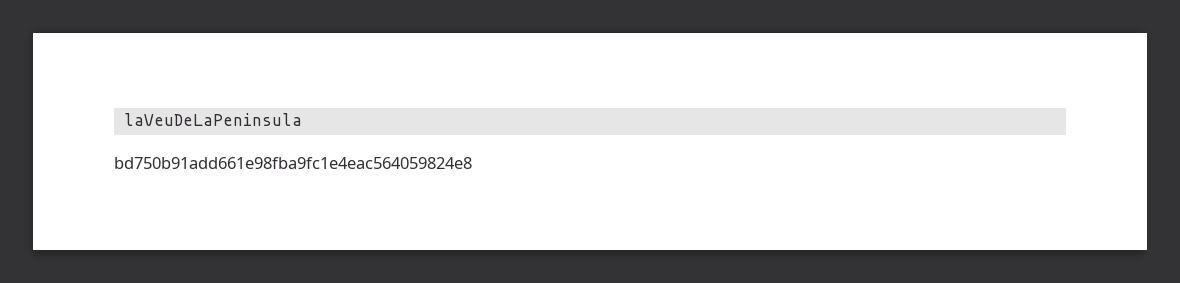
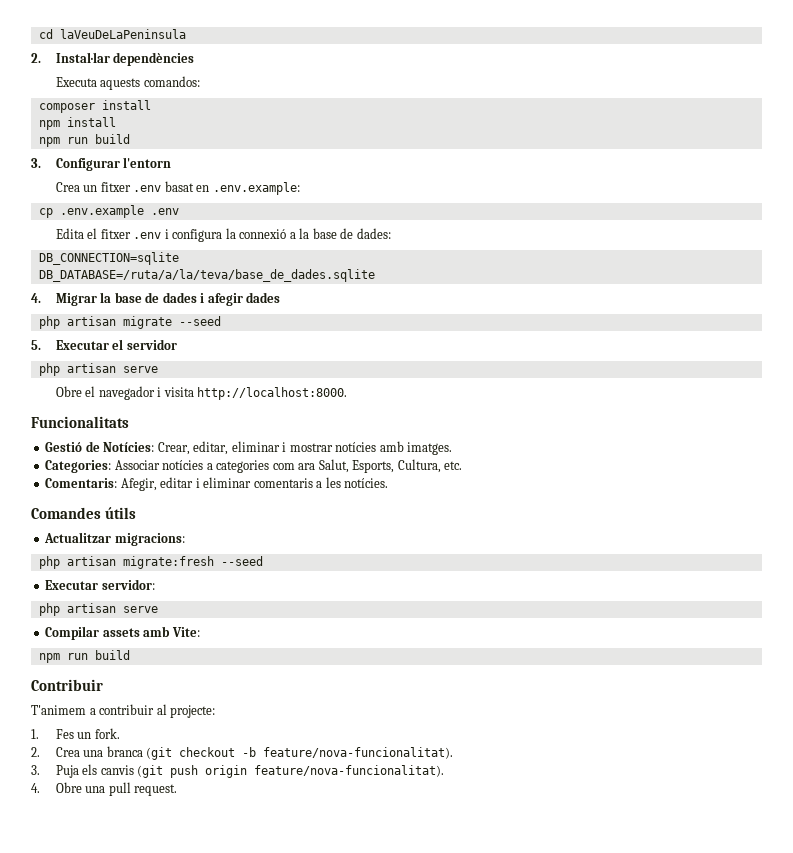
- laVeuDeLaPeninsula
+ cd laVeuDeLaPeninsula
- bd750b91add661e98fba9fc1e4eac564059824e8
+ 2. Instal·lar dependències
+ Executa aquests comandos:
+ composer install
+ npm install
+ npm run build
+ 3. Configurar l'entorn
+ Crea un fitxer .env basat en .env.example:
+ cp .env.example .env
+ Edita el fitxer .env i configura la connexió a la base de dades:
+ DB_CONNECTION=sqlite
+ DB_DATABASE=/ruta/a/la/teva/base_de_dades.sqlite
+ 4. Migrar la base de dades i afegir dades
+ php artisan migrate --seed
+ 5. Executar el servidor
+ php artisan serve
+ Obre el navegador i visita http://localhost:8000.
+ Funcionalitats
+ Gestió de Notícies: Crear, editar, eliminar i mostrar notícies amb imatges.
+ Categories: Associar notícies a categories com ara Salut, Esports, Cultura, etc.
+ Comentaris: Afegir, editar i eliminar comentaris a les notícies.
+ Comandes útils
+ Actualitzar migracions:
+ php artisan migrate:fresh --seed
+ Executar servidor:
+ php artisan serve
+ Compilar assets amb Vite:
+ npm run build
+ Contribuir
+ T'animem a contribuir al projecte:
+ 1. Fes un fork.
+ 2. Crea una branca (git checkout -b feature/nova-funcionalitat).
+ 3. Puja els canvis (git push origin feature/nova-funcionalitat).
+ 4. Obre una pull request.

